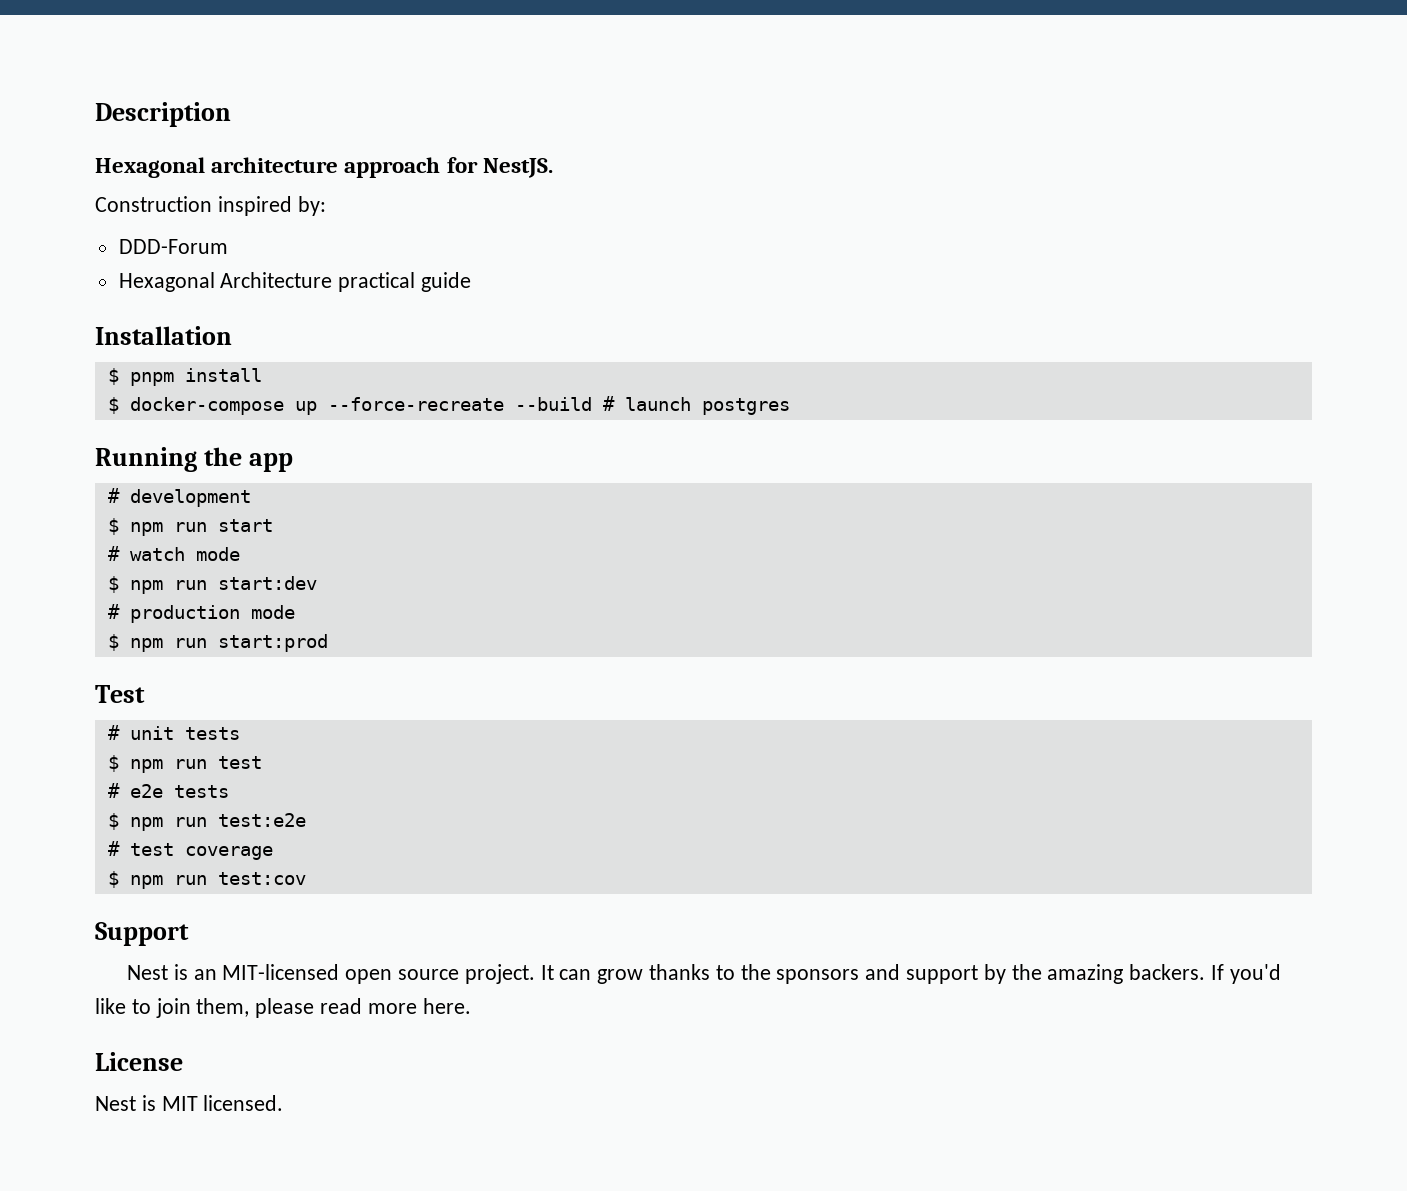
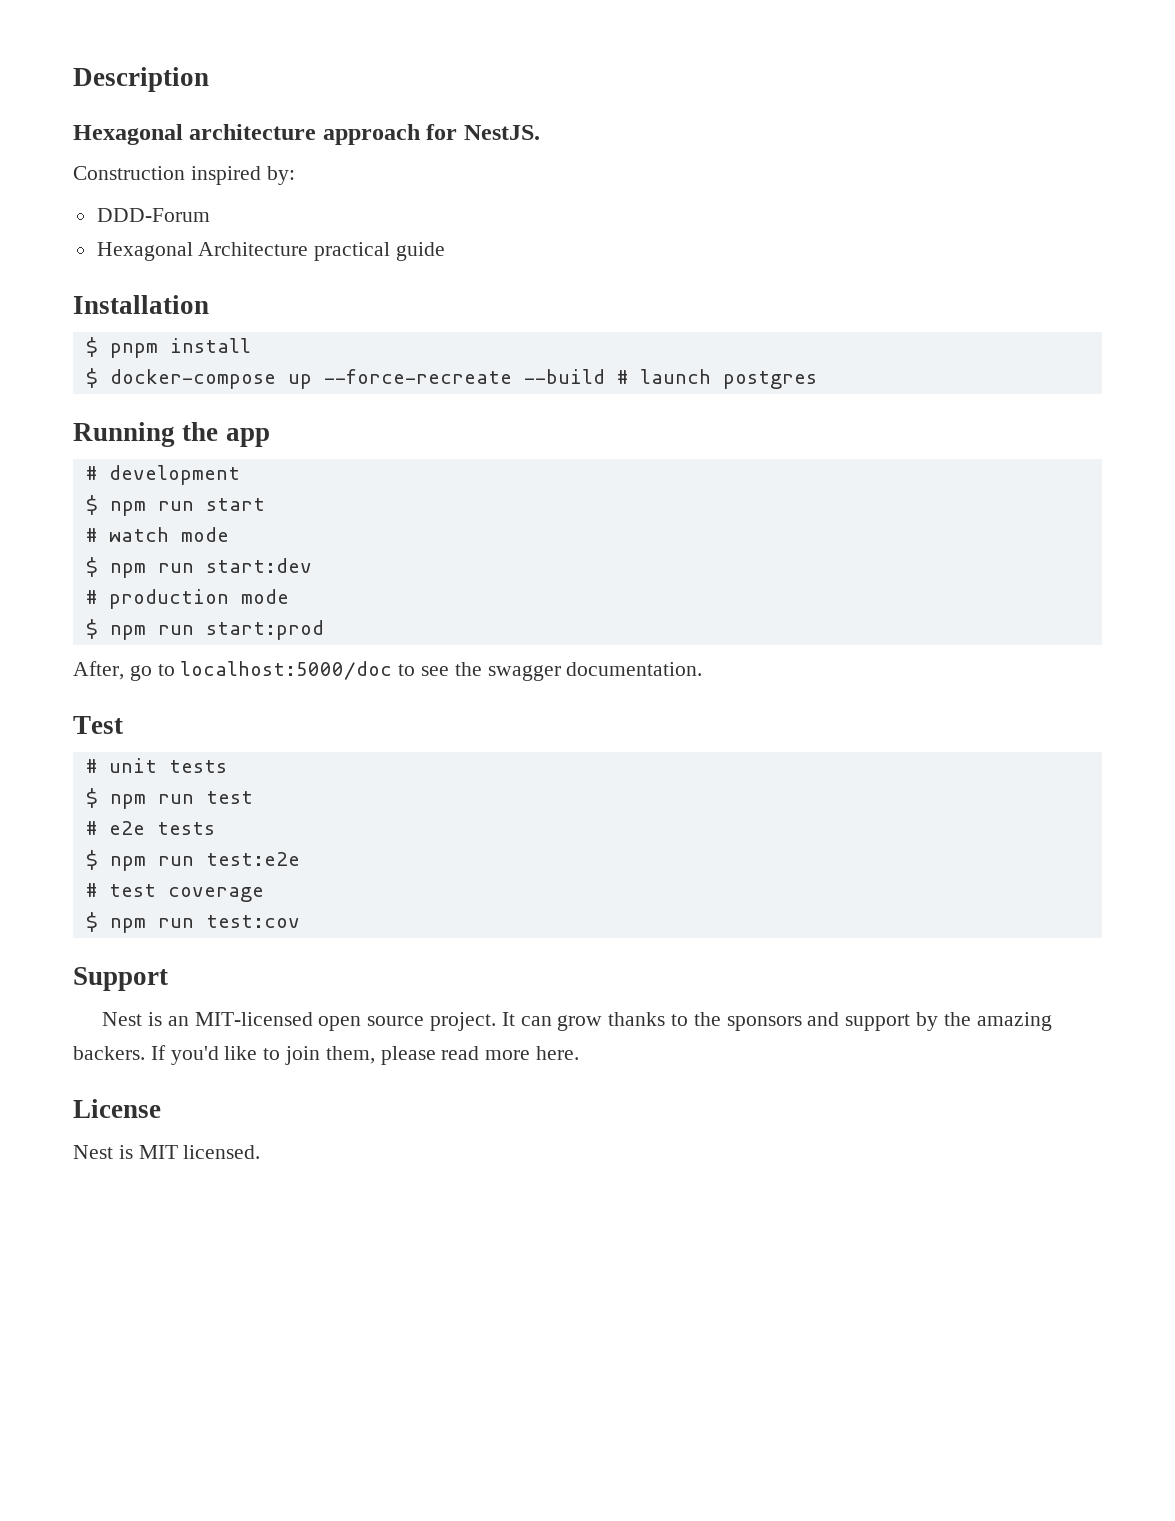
+ After, go to localhost:5000/doc to see the swagger documentation.

